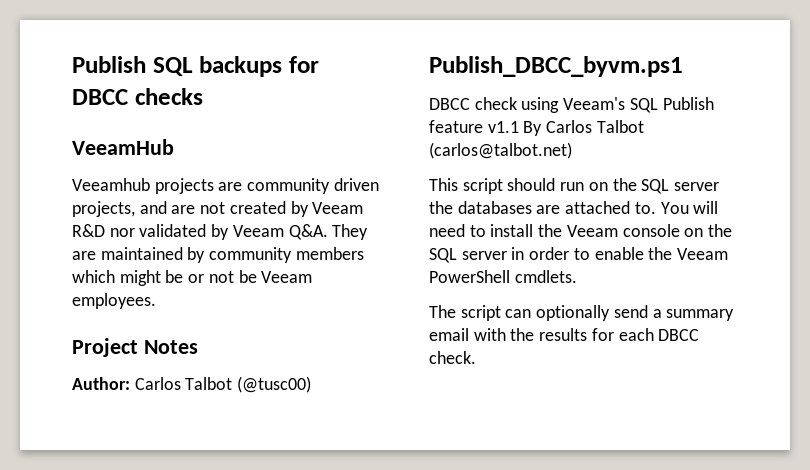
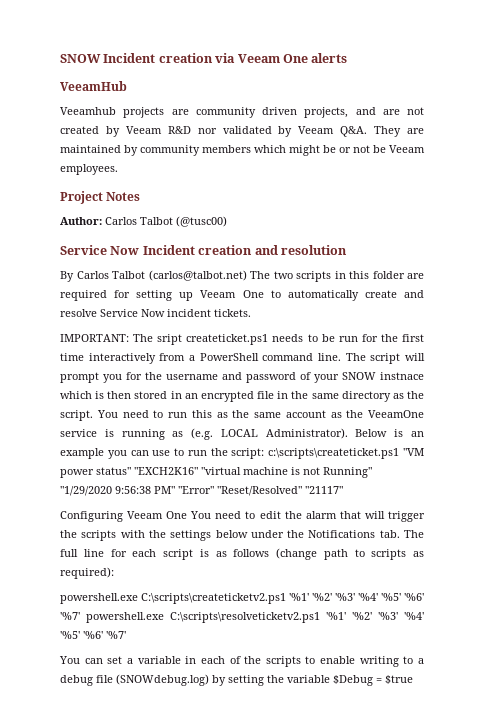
- Publish SQL backups for DBCC checks
+ SNOW Incident creation via Veeam One alerts
- Publish_DBCC_byvm.ps1
- DBCC check using Veeam's SQL Publish feature v1.1 By Carlos Talbot (carlos@talbot.net)
- This script should run on the SQL server the databases are attached to. You will need to install the Veeam console on the SQL server in order to enable the Veeam PowerShell cmdlets.
- The script can optionally send a summary email with the results for each DBCC check.
+ Service Now Incident creation and resolution
+ By Carlos Talbot (carlos@talbot.net) The two scripts in this folder are required for setting up Veeam One to automatically create and resolve Service Now incident tickets.
+ IMPORTANT: The sript createticket.ps1 needs to be run for the first time interactively from a PowerShell command line. The script will prompt you for the username and password of your SNOW instnace which is then stored in an encrypted file in the same directory as the script. You need to run this as the same account as the VeeamOne service is running as (e.g. LOCAL Administrator). Below is an example you can use to run the script: c:\scripts\createticket.ps1 "VM power status" "EXCH2K16" "virtual machine is not Running" "1/29/2020 9:56:38 PM" "Error" "Reset/Resolved" "21117"
+ Configuring Veeam One You need to edit the alarm that will trigger the scripts with the settings below under the Notifications tab. The full line for each script is as follows (change path to scripts as required):
+ powershell.exe C:\scripts\createticketv2.ps1 '%1' '%2' '%3' '%4' '%5' '%6' '%7' powershell.exe C:\scripts\resolveticketv2.ps1 '%1' '%2' '%3' '%4' '%5' '%6' '%7'
+ You can set a variable in each of the scripts to enable writing to a debug file (SNOWdebug.log) by setting the variable $Debug = $true

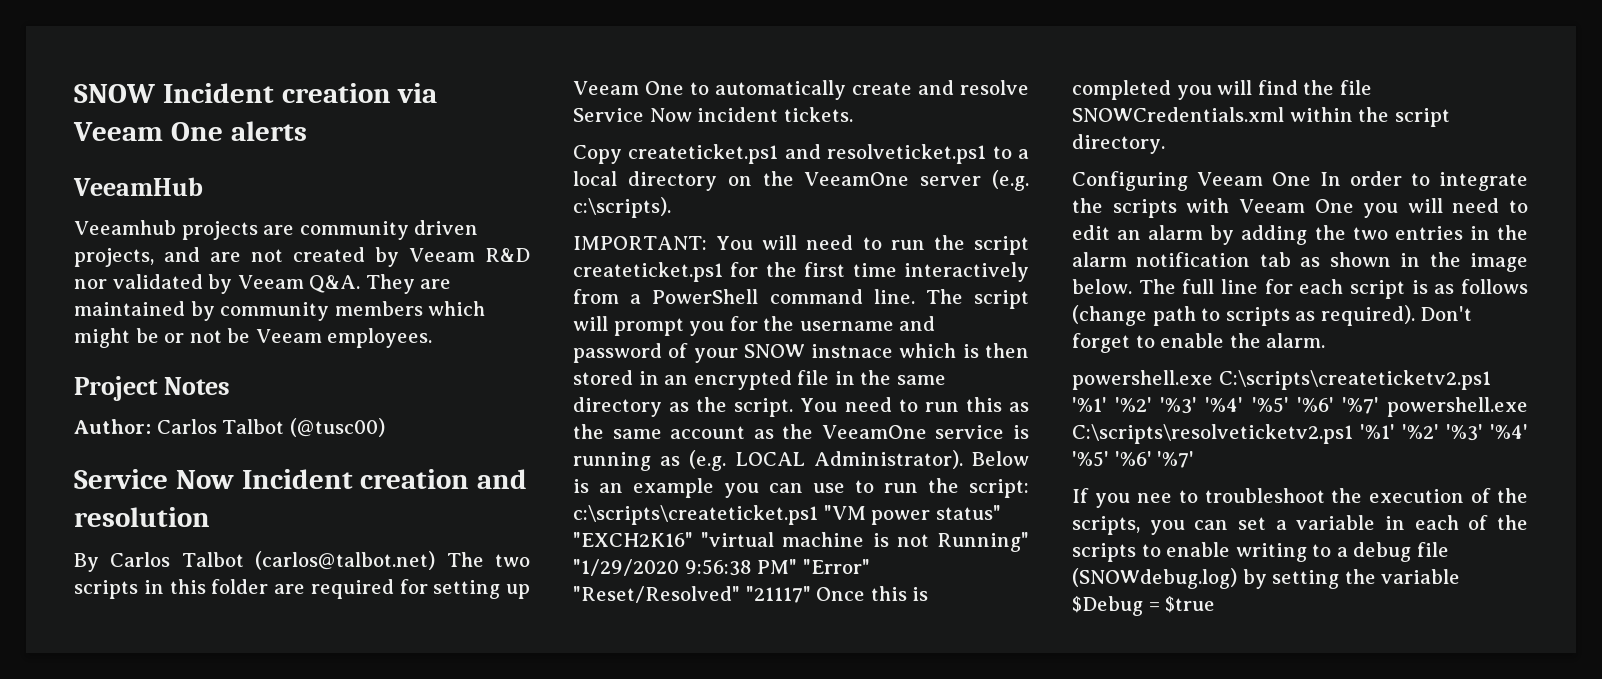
- IMPORTANT: The sript createticket.ps1 needs to be run for the first time interactively from a PowerShell command line.
+ Copy createticket.ps1 and resolveticket.ps1 to a local directory on the VeeamOne server (e.g. c:\scripts).
+ IMPORTANT: You will need to run the script createticket.ps1 for the first time interactively from a PowerShell command line.
- Below is an example you can use to run the script: c:\scripts\createticket.ps1 "VM power status" "EXCH2K16" "virtual machine is not Running" "1/29/2020 9:56:38 PM" "Error" "Reset/Resolved" "21117"
- Configuring Veeam One You need to edit the alarm that will trigger the scripts with the settings below under the Notifications tab. The full line for each script is as follows (change path to scripts as required):
+ Below is an example you can use to run the script: c:\scripts\createticket.ps1 "VM power status" "EXCH2K16" "virtual machine is not Running" "1/29/2020 9:56:38 PM" "Error" "Reset/Resolved" "21117" Once this is completed you will find the file SNOWCredentials.xml within the script directory.
+ Configuring Veeam One In order to integrate the scripts with Veeam One you will need to edit an alarm by adding the two entries in the alarm notification tab as shown in the image below. The full line for each script is as follows (change path to scripts as required). Don't forget to enable the alarm.
- You can set a variable in each of the scripts to enable writing to a debug file (SNOWdebug.log) by setting the variable $Debug = $true
+ If you nee to troubleshoot the execution of the scripts, you can set a variable in each of the scripts to enable writing to a debug file (SNOWdebug.log) by setting the variable $Debug = $true

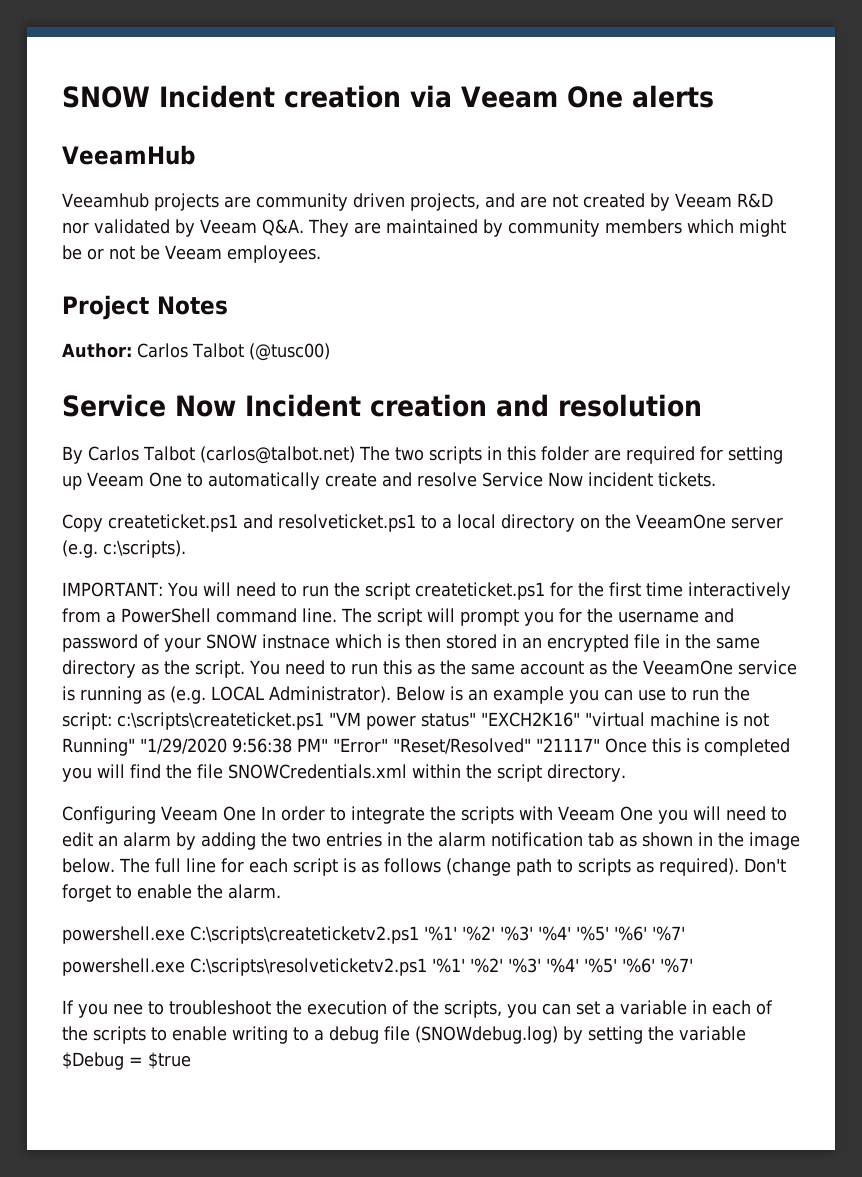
- powershell.exe C:\scripts\createticketv2.ps1 '%1' '%2' '%3' '%4' '%5' '%6' '%7' powershell.exe C:\scripts\resolveticketv2.ps1 '%1' '%2' '%3' '%4' '%5' '%6' '%7'
+ powershell.exe C:\scripts\createticketv2.ps1 '%1' '%2' '%3' '%4' '%5' '%6' '%7'
+ powershell.exe C:\scripts\resolveticketv2.ps1 '%1' '%2' '%3' '%4' '%5' '%6' '%7'

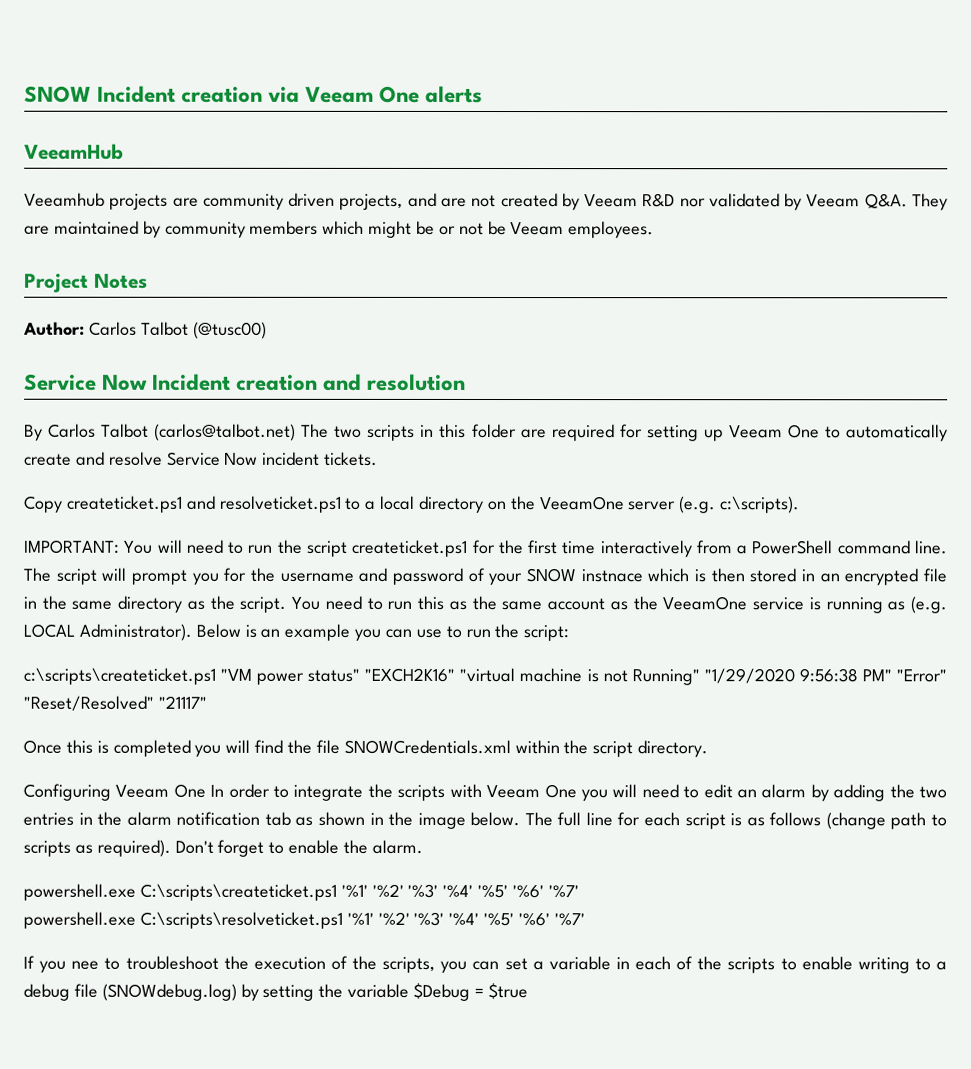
- Below is an example you can use to run the script: c:\scripts\createticket.ps1 "VM power status" "EXCH2K16" "virtual machine is not Running" "1/29/2020 9:56:38 PM" "Error" "Reset/Resolved" "21117" Once this is completed you will find the file SNOWCredentials.xml within the script directory.
+ Below is an example you can use to run the script:
+ c:\scripts\createticket.ps1 "VM power status" "EXCH2K16" "virtual machine is not Running" "1/29/2020 9:56:38 PM" "Error" "Reset/Resolved" "21117"
+ Once this is completed you will find the file SNOWCredentials.xml within the script directory.
- powershell.exe C:\scripts\createticketv2.ps1 '%1' '%2' '%3' '%4' '%5' '%6' '%7'
+ powershell.exe C:\scripts\createticket.ps1 '%1' '%2' '%3' '%4' '%5' '%6' '%7'
- powershell.exe C:\scripts\resolveticketv2.ps1 '%1' '%2' '%3' '%4' '%5' '%6' '%7'
+ powershell.exe C:\scripts\resolveticket.ps1 '%1' '%2' '%3' '%4' '%5' '%6' '%7'

